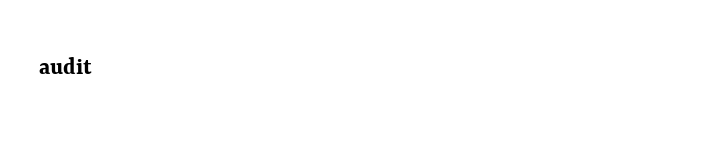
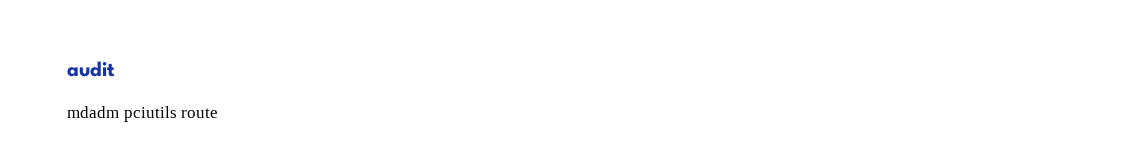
+ mdadm pciutils route

